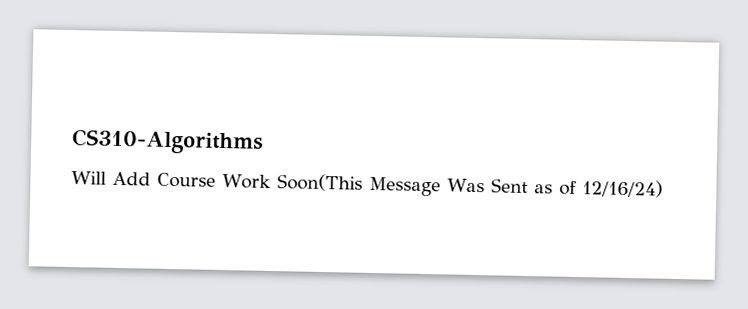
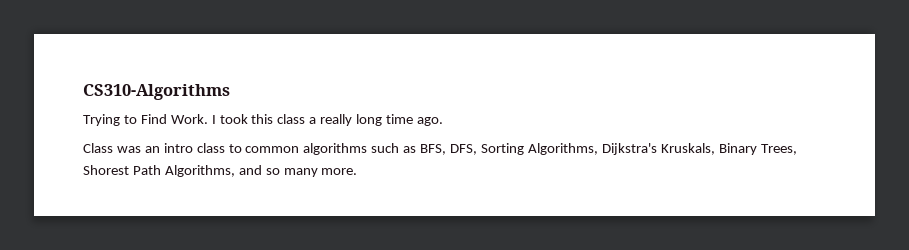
- Will Add Course Work Soon(This Message Was Sent as of 12/16/24)
+ Trying to Find Work. I took this class a really long time ago.
+ Class was an intro class to common algorithms such as BFS, DFS, Sorting Algorithms, Dijkstra's Kruskals, Binary Trees, Shorest Path Algorithms, and so many more.

